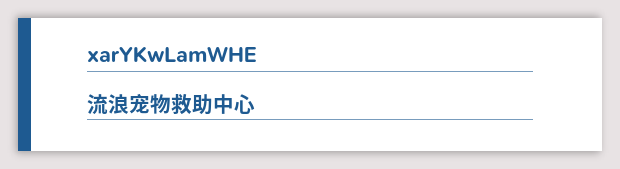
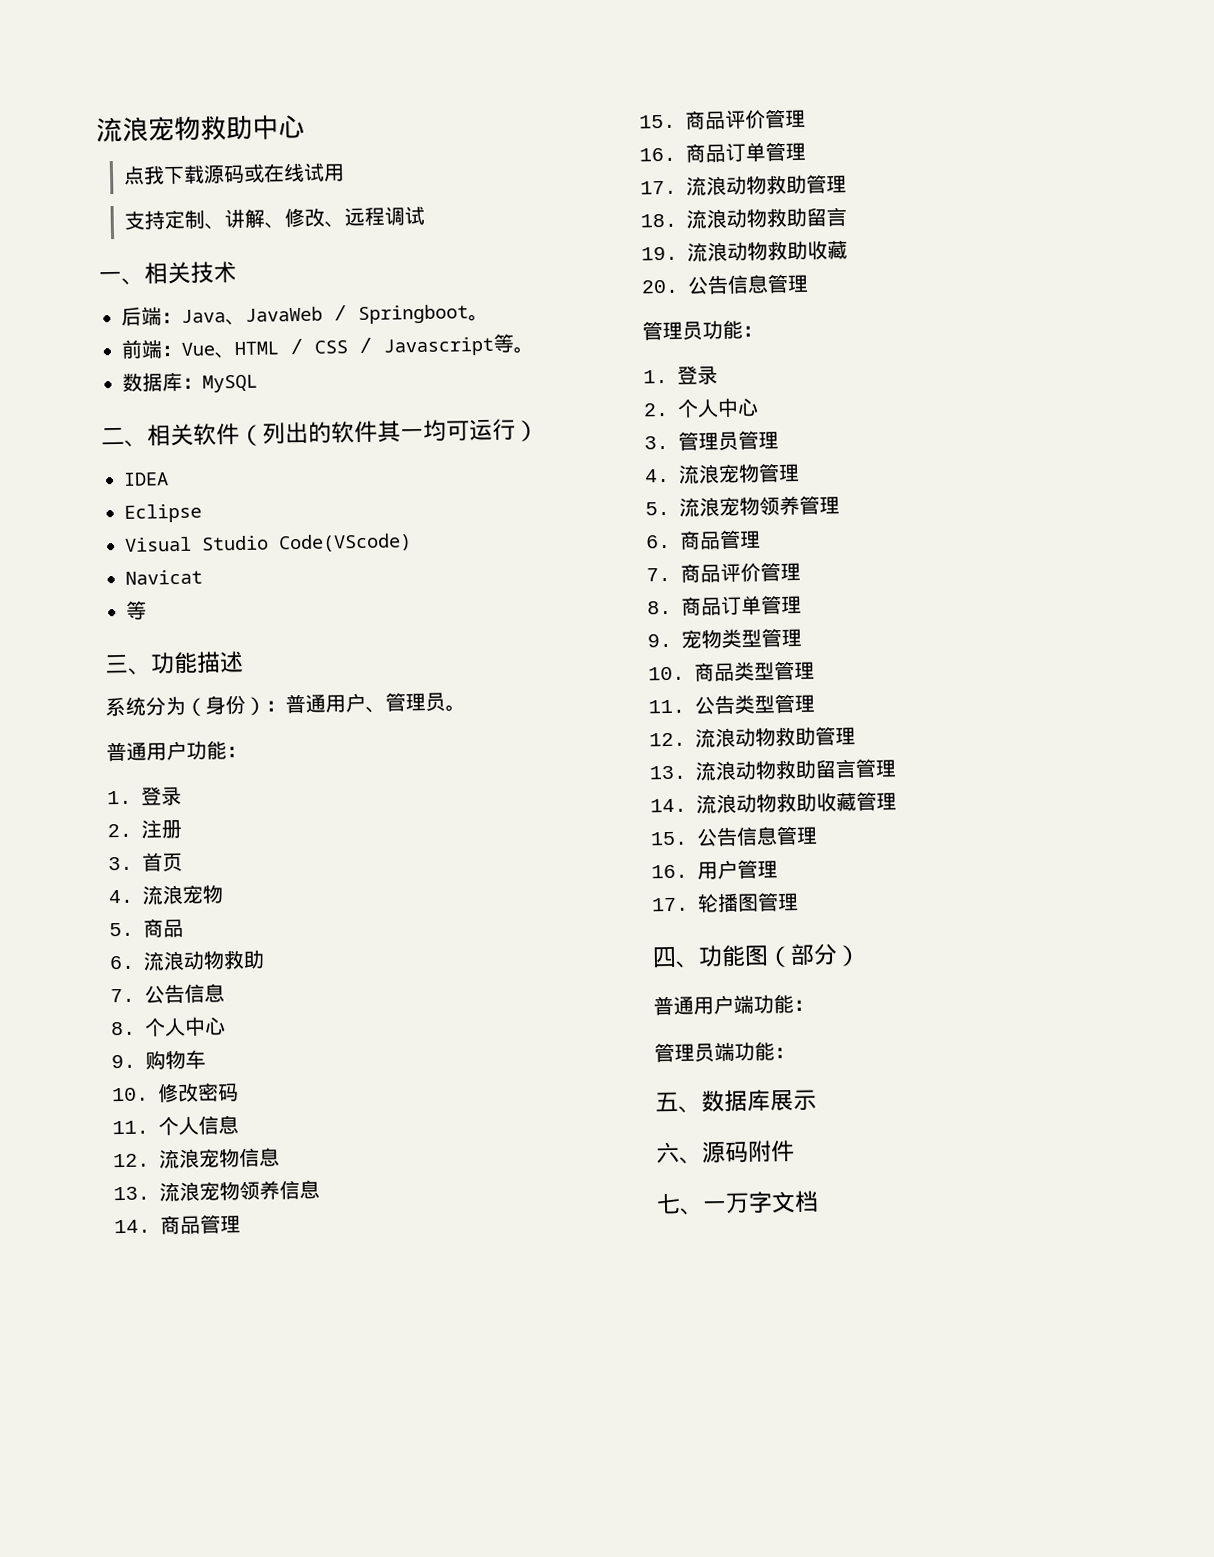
- xarYKwLamWHE
+ 点我下载源码或在线试用
+ 支持定制、讲解、修改、远程调试
+ 一、相关技术
+ 后端：Java、JavaWeb / Springboot。
+ 前端：Vue、HTML / CSS / Javascript等。
+ 数据库：MySQL
+ 二、相关软件（列出的软件其一均可运行）
+ IDEA
+ Eclipse
+ Visual Studio Code(VScode)
+ Navicat
+ 等
+ 三、功能描述
+ 系统分为（身份）：普通用户、管理员。
+ 普通用户功能：
+ 1.登录
+ 2.注册
+ 3.首页
+ 4.流浪宠物
+ 5.商品
+ 6.流浪动物救助
+ 7.公告信息
+ 8.个人中心
+ 9.购物车
+ 10.修改密码
+ 11.个人信息
+ 12.流浪宠物信息
+ 13.流浪宠物领养信息
+ 14.商品管理
+ 15.商品评价管理
+ 16.商品订单管理
+ 17.流浪动物救助管理
+ 18.流浪动物救助留言
+ 19.流浪动物救助收藏
+ 20.公告信息管理
+ 管理员功能：
+ 1.登录
+ 2.个人中心
+ 3.管理员管理
+ 4.流浪宠物管理
+ 5.流浪宠物领养管理
+ 6.商品管理
+ 7.商品评价管理
+ 8.商品订单管理
+ 9.宠物类型管理
+ 10.商品类型管理
+ 11.公告类型管理
+ 12.流浪动物救助管理
+ 13.流浪动物救助留言管理
+ 14.流浪动物救助收藏管理
+ 15.公告信息管理
+ 16.用户管理
+ 17.轮播图管理
+ 四、功能图（部分）
+ 普通用户端功能：
+ 管理员端功能：
+ 五、数据库展示
+ 六、源码附件
+ 七、一万字文档

